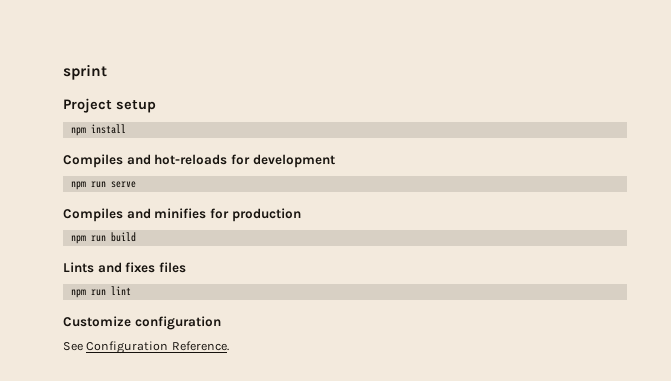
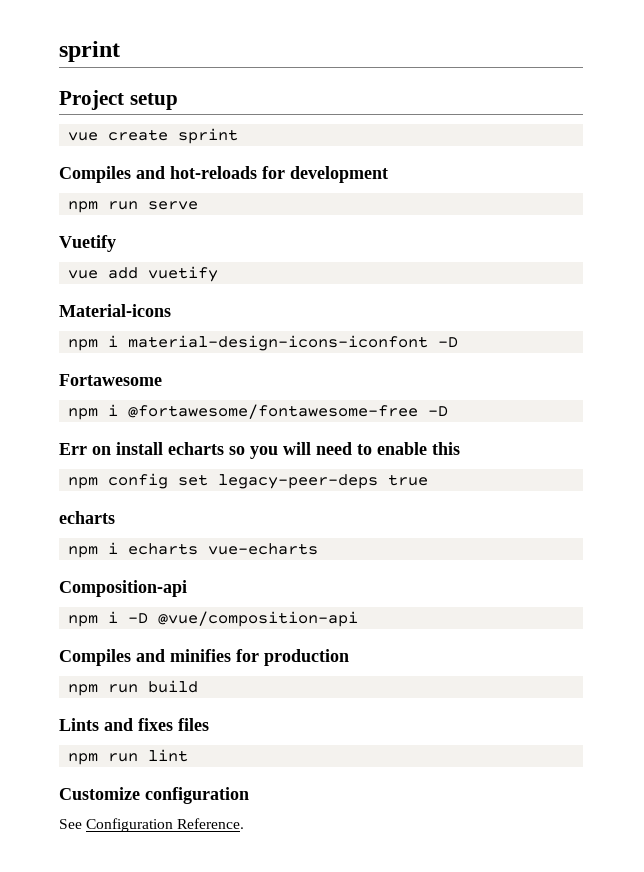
- npm install
+ vue create sprint
+ Vuetify
+ vue add vuetify
+ Material-icons
+ npm i material-design-icons-iconfont -D
+ Fortawesome
+ npm i @fortawesome/fontawesome-free -D
+ Err on install echarts so you will need to enable this
+ npm config set legacy-peer-deps true
+ echarts
+ npm i echarts vue-echarts
+ Composition-api
+ npm i -D @vue/composition-api

